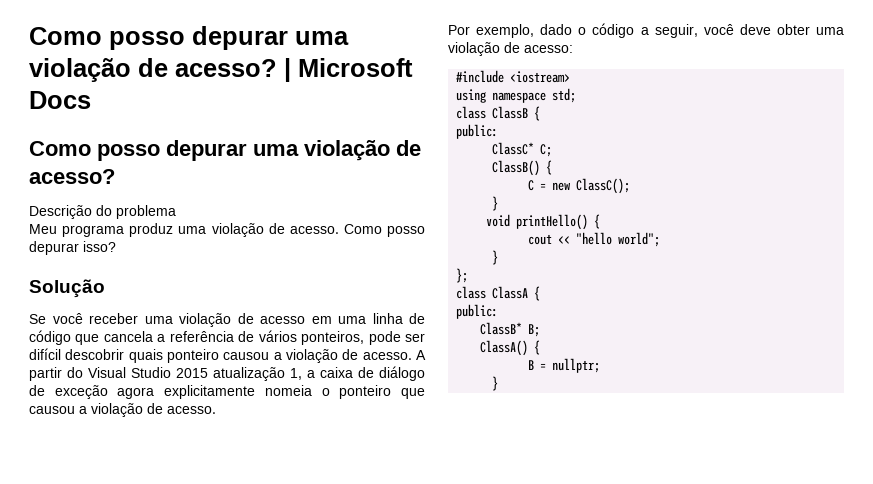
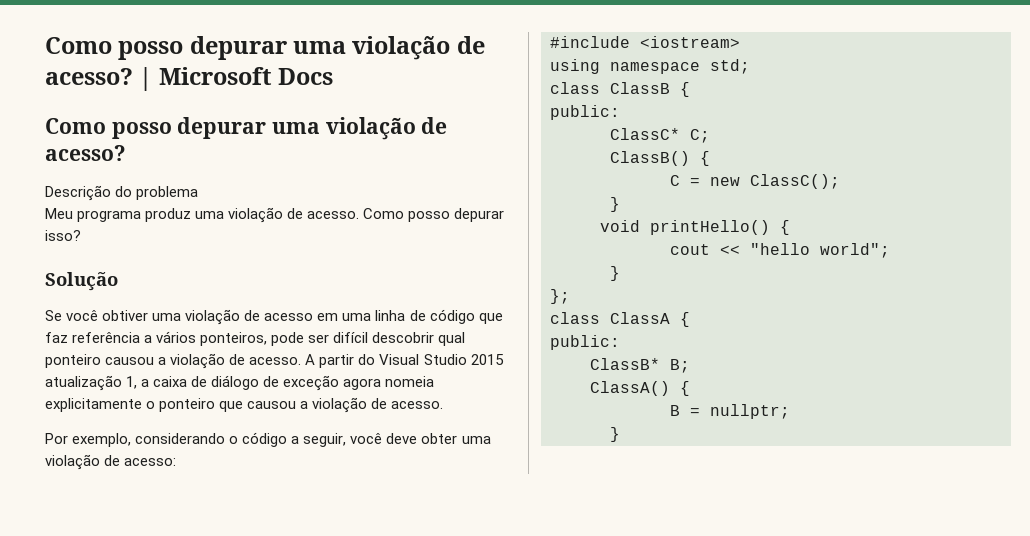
- Se você receber uma violação de acesso em uma linha de código que cancela a referência de vários ponteiros, pode ser difícil descobrir quais ponteiro causou a violação de acesso.
+ Se você obtiver uma violação de acesso em uma linha de código que faz referência a vários ponteiros, pode ser difícil descobrir qual ponteiro causou a violação de acesso.
- A partir do Visual Studio 2015 atualização 1, a caixa de diálogo de exceção agora explicitamente nomeia o ponteiro que causou a violação de acesso.
+ A partir do Visual Studio 2015 atualização 1, a caixa de diálogo de exceção agora nomeia explicitamente o ponteiro que causou a violação de acesso.
- Por exemplo, dado o código a seguir, você deve obter uma violação de acesso:
+ Por exemplo, considerando o código a seguir, você deve obter uma violação de acesso:

